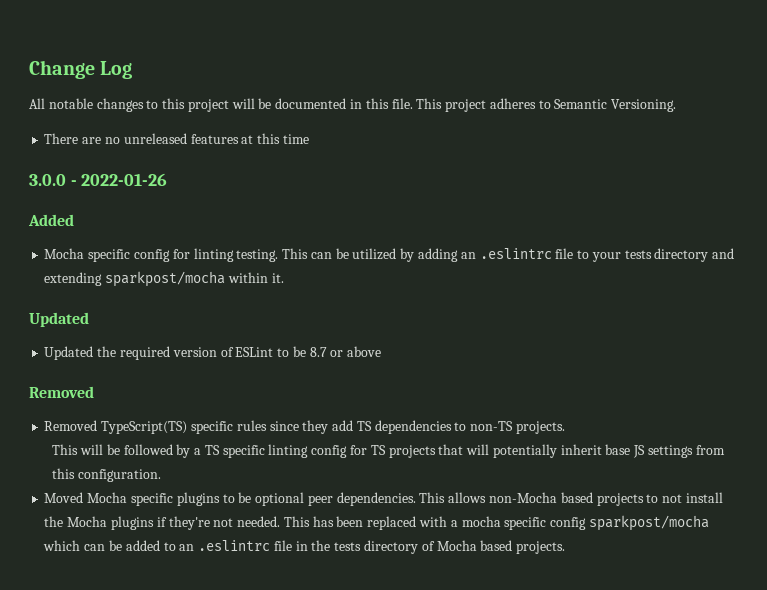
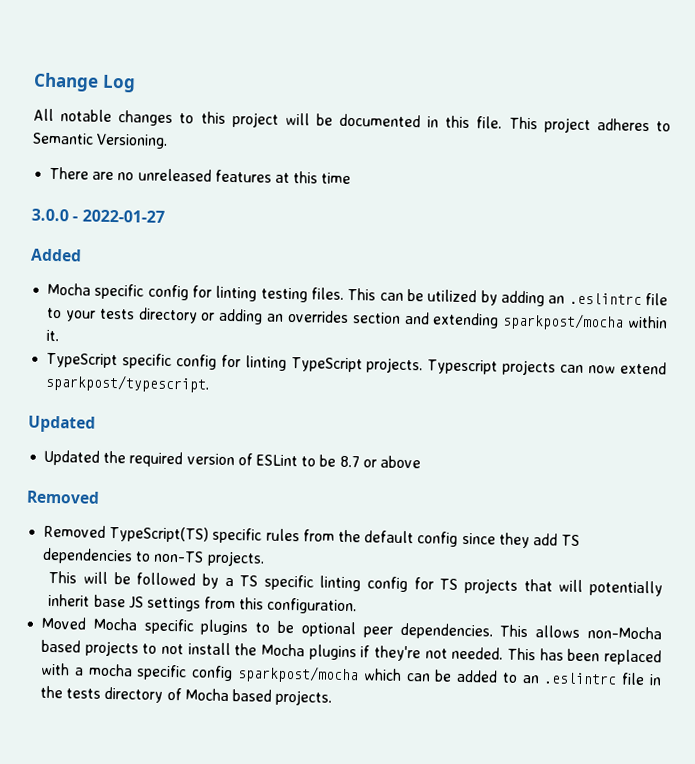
- 3.0.0 - 2022-01-26
+ 3.0.0 - 2022-01-27
- Mocha specific config for linting testing.
+ Mocha specific config for linting testing files.
- This can be utilized by adding an .eslintrc file to your tests directory and extending sparkpost/mocha within it.
+ This can be utilized by adding an .eslintrc file to your tests directory or adding an overrides section and extending sparkpost/mocha within it.
+ TypeScript specific config for linting TypeScript projects. Typescript projects can now extend sparkpost/typescript.
- Removed TypeScript(TS) specific rules since they add TS dependencies to non-TS projects.
+ Removed TypeScript(TS) specific rules from the default config since they add TS dependencies to non-TS projects.

